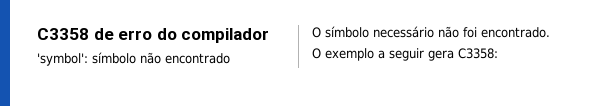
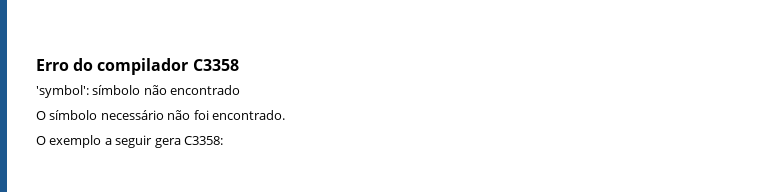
- C3358 de erro do compilador
+ Erro do compilador C3358

